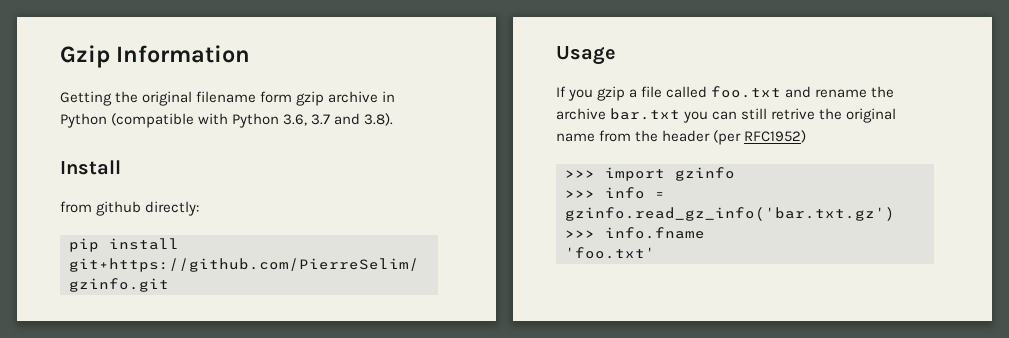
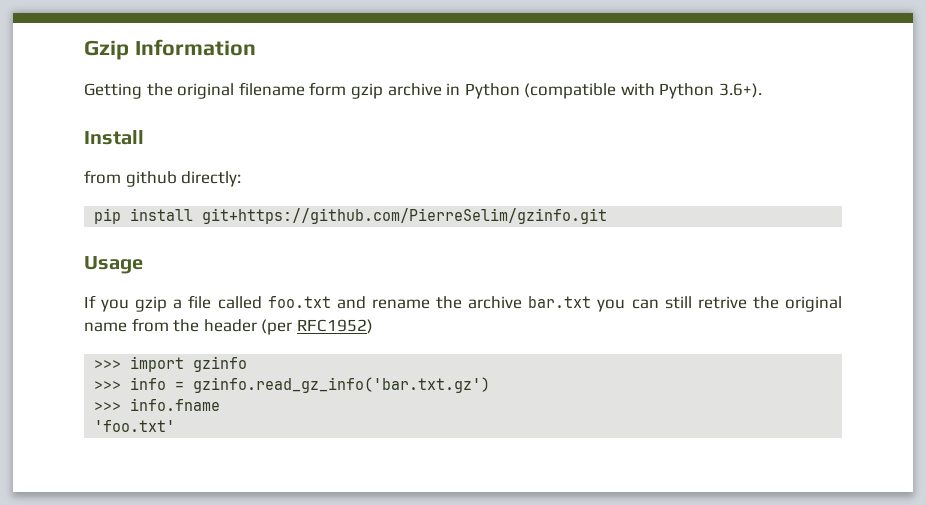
- Getting the original filename form gzip archive in Python (compatible with Python 3.6, 3.7 and 3.8).
+ Getting the original filename form gzip archive in Python (compatible with Python 3.6+).

